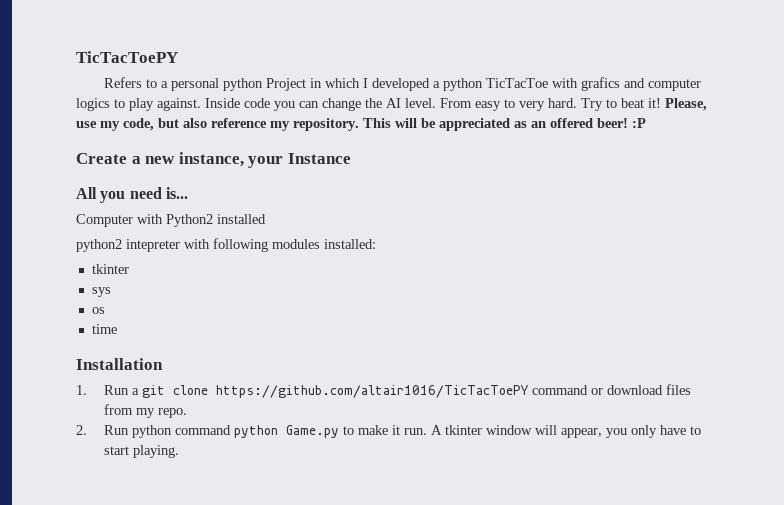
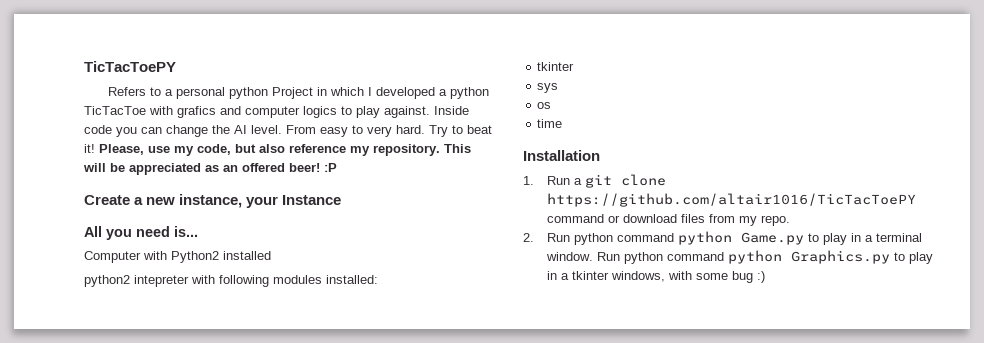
- 2. Run python command python Game.py to make it run. A tkinter window will appear, you only have to start playing.
+ 2. Run python command python Game.py to play in a terminal window. Run python command python Graphics.py to play in a tkinter windows, with some bug :)

